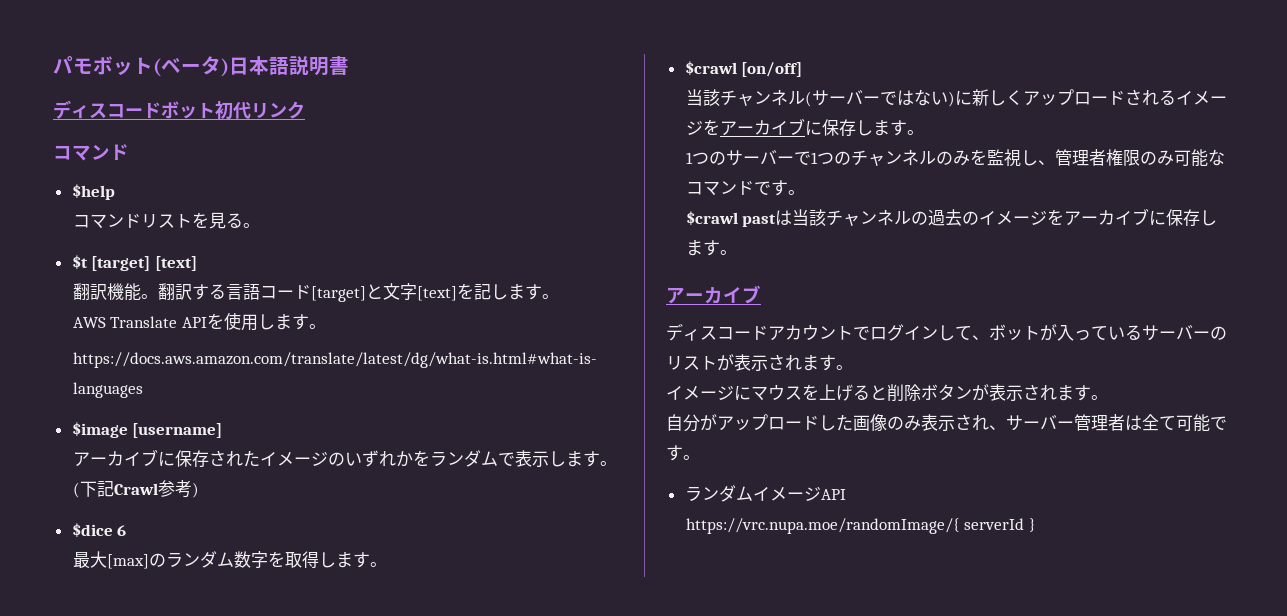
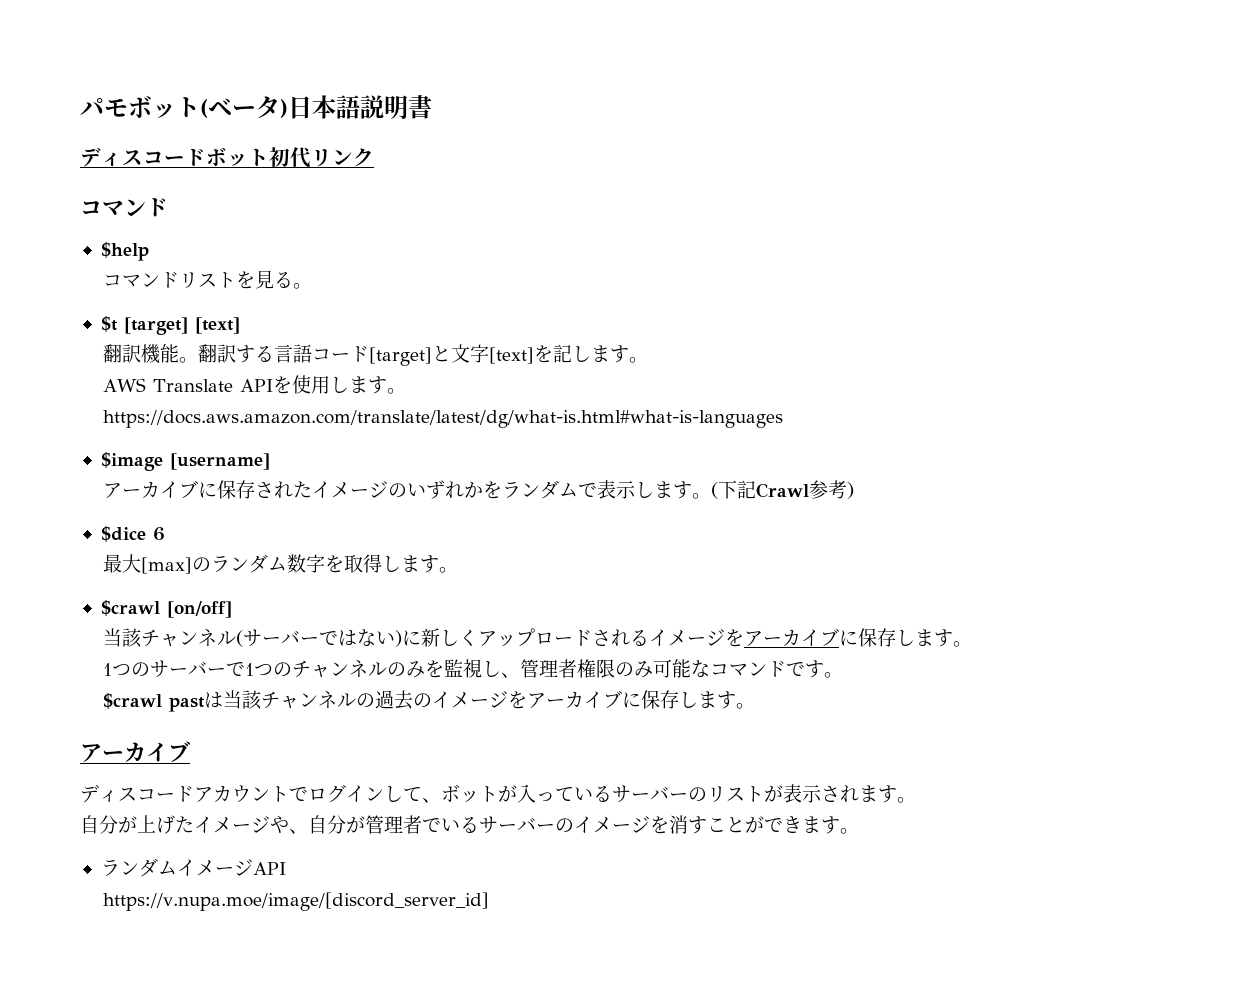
- イメージにマウスを上げると削除ボタンが表示されます。
- 自分がアップロードした画像のみ表示され、サーバー管理者は全て可能です。
+ 自分が上げたイメージや、自分が管理者でいるサーバーのイメージを消すことができます。
- https://vrc.nupa.moe/randomImage/{ serverId }
+ https://v.nupa.moe/image/[discord_server_id]

